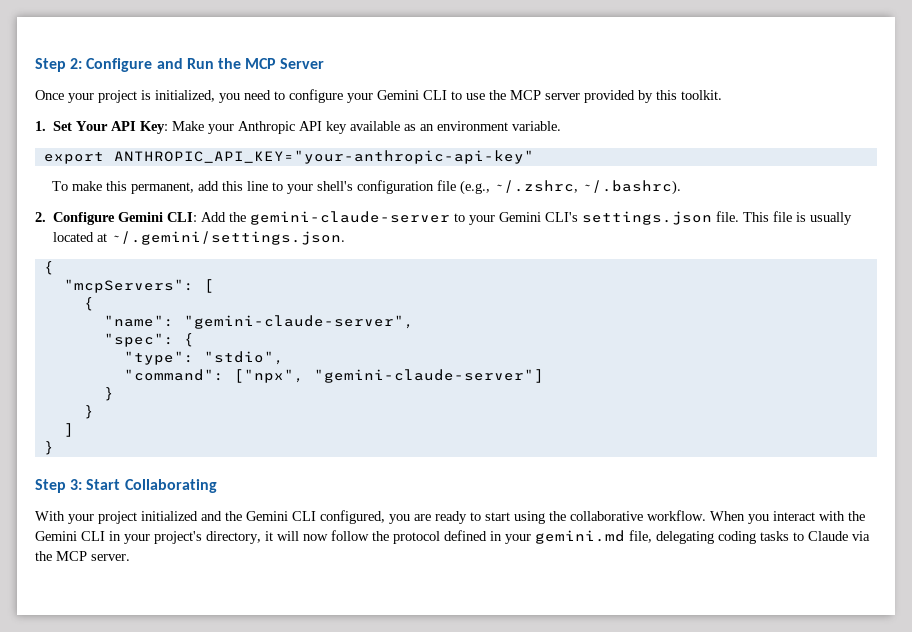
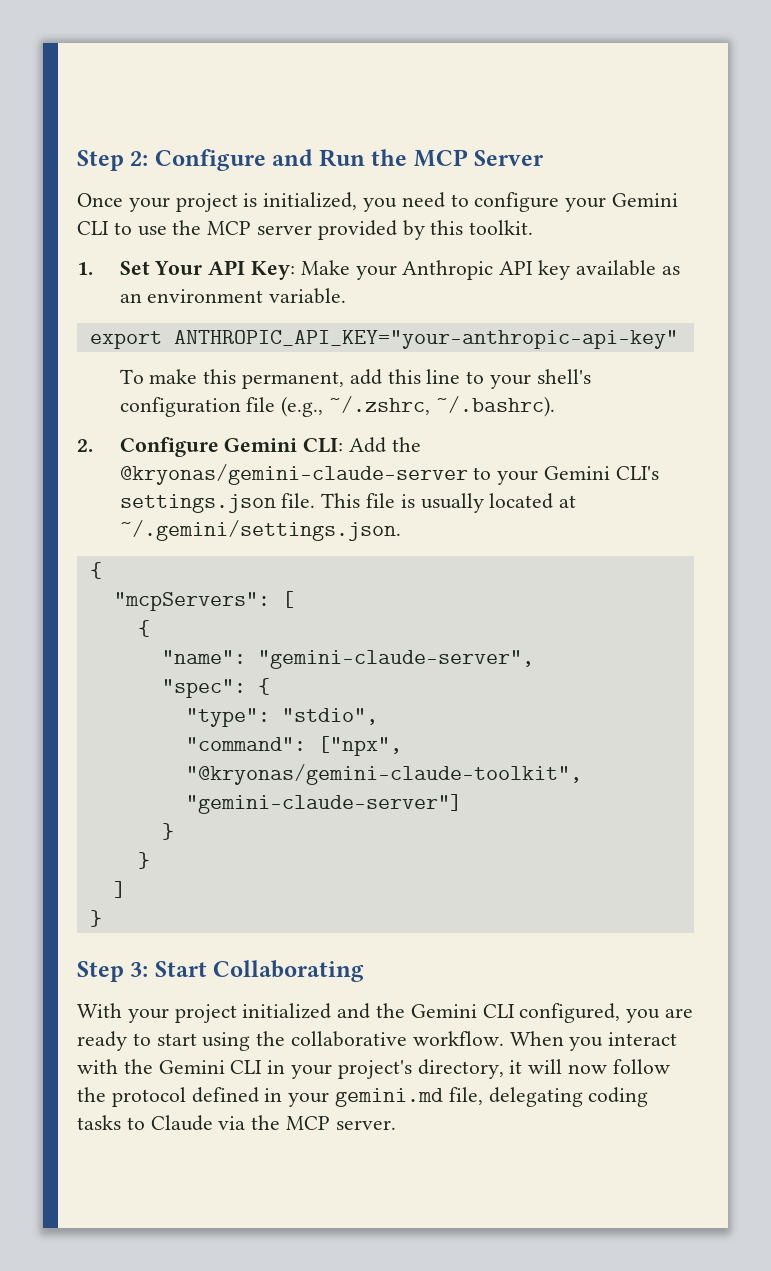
- 2. Configure Gemini CLI: Add the gemini-claude-server to your Gemini CLI's settings.json file.
+ 2. Configure Gemini CLI: Add the @kryonas/gemini-claude-server to your Gemini CLI's settings.json file.
- "command": ["npx", "gemini-claude-server"]
+ "command": ["npx", "@kryonas/gemini-claude-toolkit", "gemini-claude-server"]

